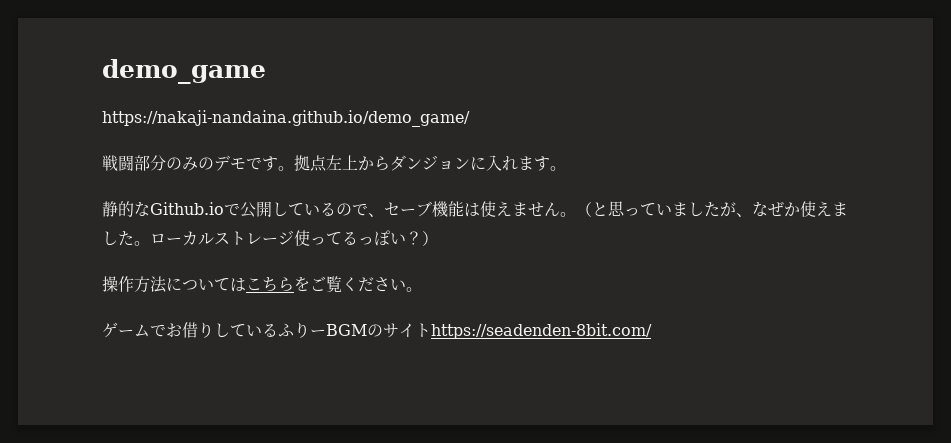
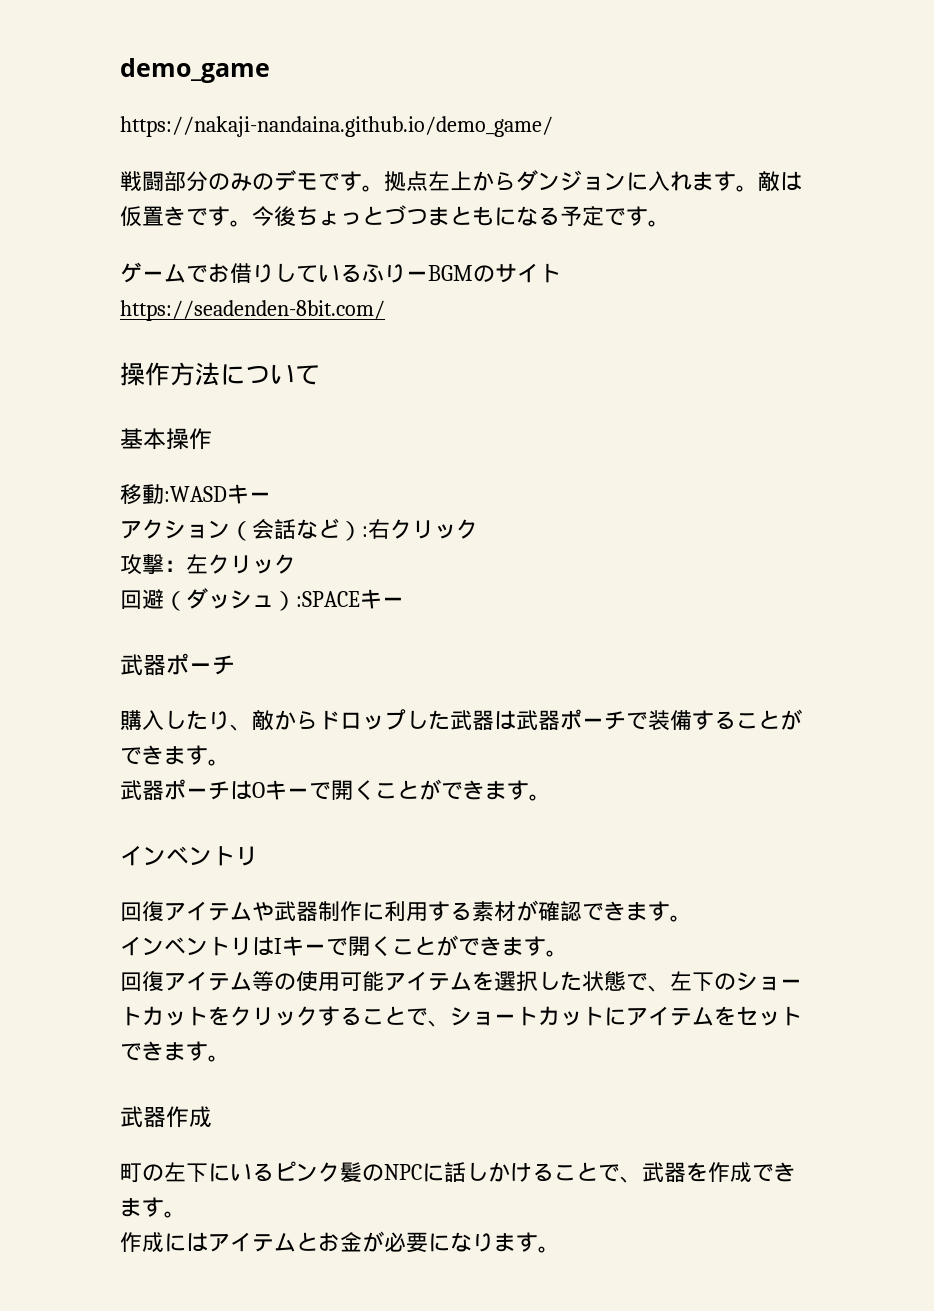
- 拠点左上からダンジョンに入れます。
- 静的なGithub.ioで公開しているので、セーブ機能は使えません。（と思っていましたが、なぜか使えました。ローカルストレージ使ってるっぽい？）
- 操作方法についてはこちらをご覧ください。
+ 拠点左上からダンジョンに入れます。敵は仮置きです。今後ちょっとづつまともになる予定です。
+ 操作方法について
+ 基本操作
+ 移動:WASDキー
+ アクション（会話など）:右クリック
+ 攻撃：左クリック
+ 回避（ダッシュ）:SPACEキー
+ 武器ポーチ
+ 購入したり、敵からドロップした武器は武器ポーチで装備することができます。
+ 武器ポーチはOキーで開くことができます。
+ インベントリ
+ 回復アイテムや武器制作に利用する素材が確認できます。
+ インベントリはIキーで開くことができます。
+ 回復アイテム等の使用可能アイテムを選択した状態で、左下のショートカットをクリックすることで、ショートカットにアイテムをセットできます。
+ 武器作成
+ 町の左下にいるピンク髪のNPCに話しかけることで、武器を作成できます。
+ 作成にはアイテムとお金が必要になります。

